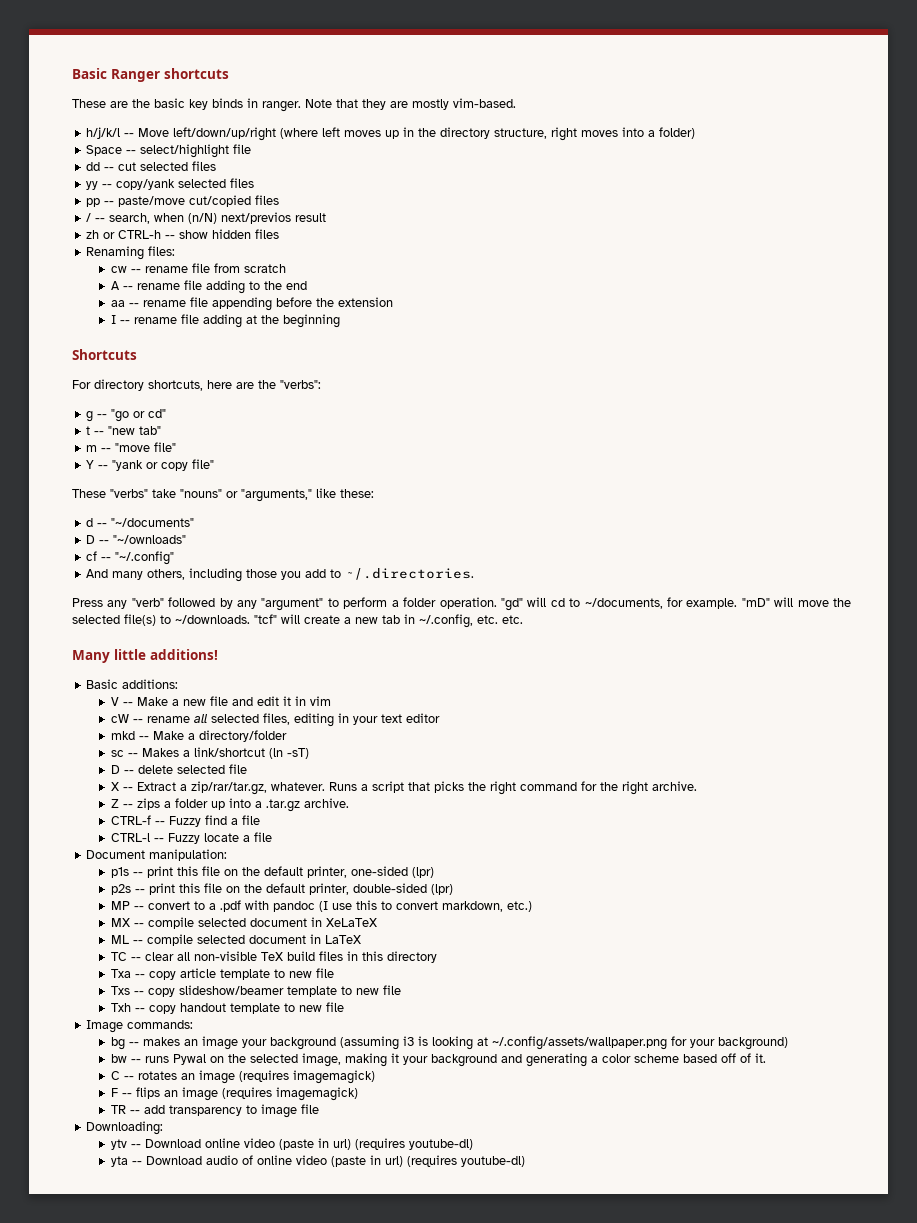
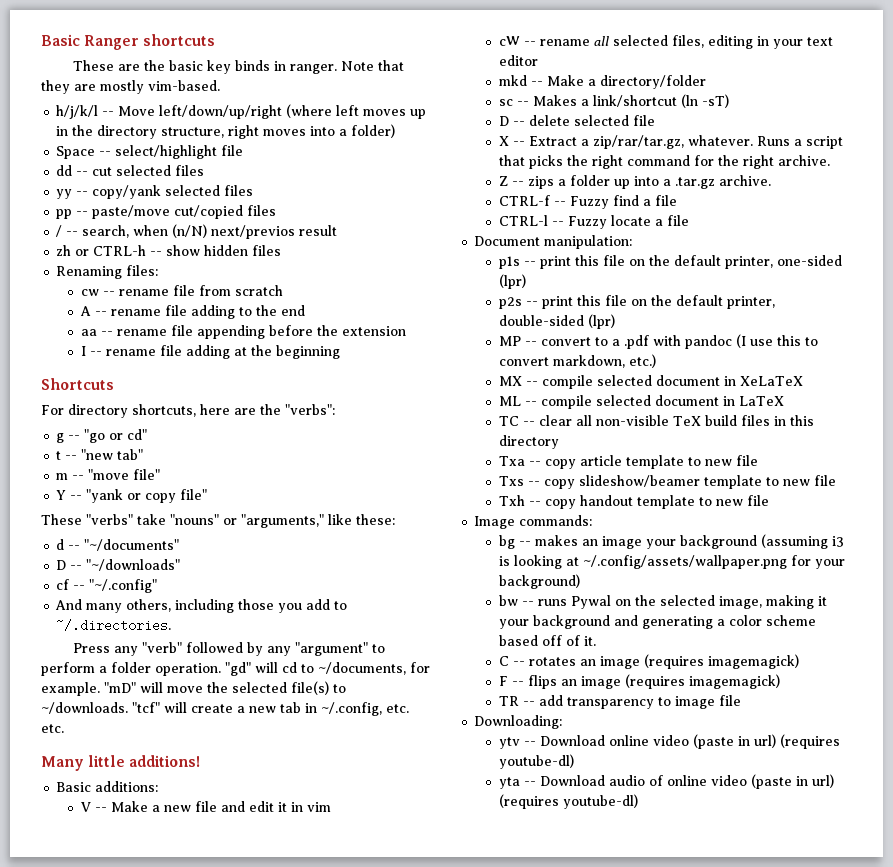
- D -- "~/ownloads"
+ D -- "~/downloads"

